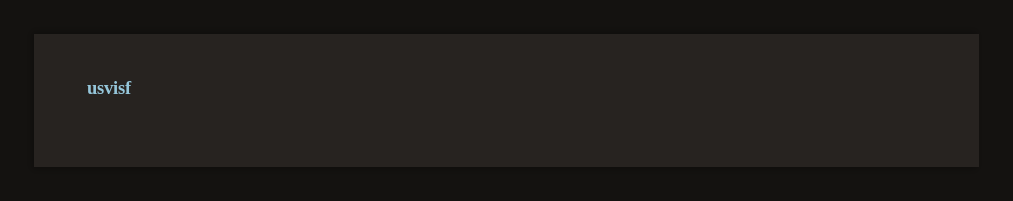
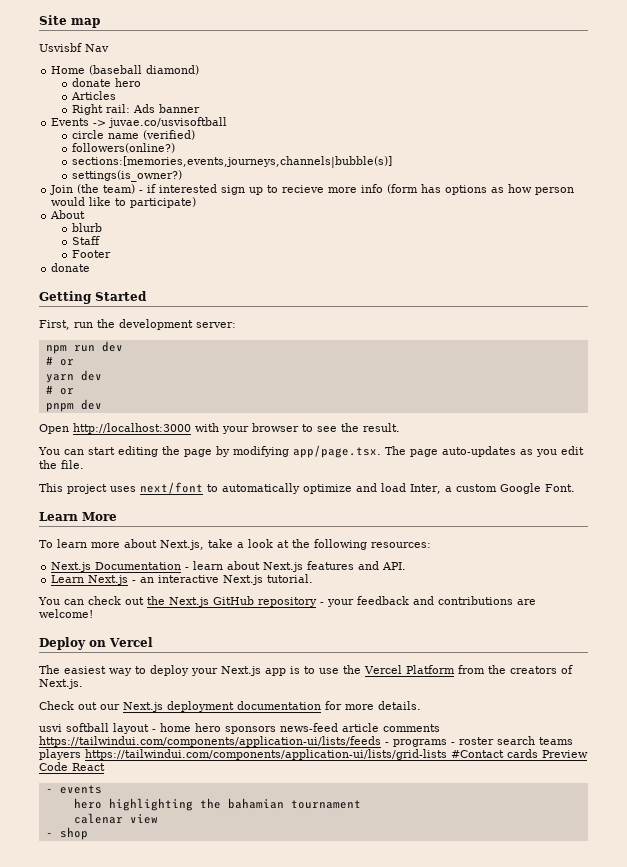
- usvisf
+ Site map
+ Usvisbf Nav
+ Home (baseball diamond)
+ donate hero
+ Articles
+ Right rail: Ads banner
+ Events -> juvae.co/usvisoftball
+ circle name (verified)
+ followers(online?)
+ sections:[memories,events,journeys,channels|bubble(s)]
+ settings(is_owner?)
+ Join (the team) - if interested sign up to recieve more info (form has options as how person would like to participate)
+ About
+ blurb
+ Staff
+ Footer
+ donate
+ Getting Started
+ First, run the development server:
+ npm run dev
+ # or
+ yarn dev
+ # or
+ pnpm dev
+ Open http://localhost:3000 with your browser to see the result.
+ You can start editing the page by modifying app/page.tsx. The page auto-updates as you edit the file.
+ This project uses next/font to automatically optimize and load Inter, a custom Google Font.
+ Learn More
+ To learn more about Next.js, take a look at the following resources:
+ Next.js Documentation - learn about Next.js features and API.
+ Learn Next.js - an interactive Next.js tutorial.
+ You can check out the Next.js GitHub repository - your feedback and contributions are welcome!
+ Deploy on Vercel
+ The easiest way to deploy your Next.js app is to use the Vercel Platform from the creators of Next.js.
+ Check out our Next.js deployment documentation for more details.
+ usvi softball layout - home hero sponsors news-feed article comments https://tailwindui.com/components/application-ui/lists/feeds - programs - roster search teams players https://tailwindui.com/components/application-ui/lists/grid-lists #Contact cards Preview Code React
+ - events
+ hero highlighting the bahamian tournament
+ calenar view
+ - shop

